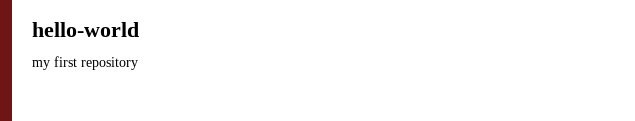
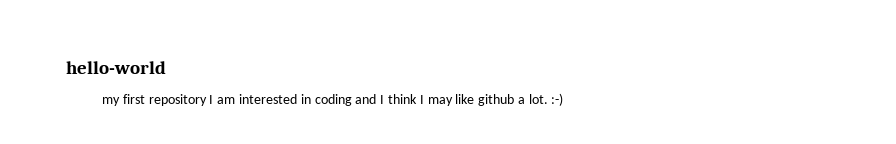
- my first repository
+ my first repository I am interested in coding and I think I may like github a lot. :-)

